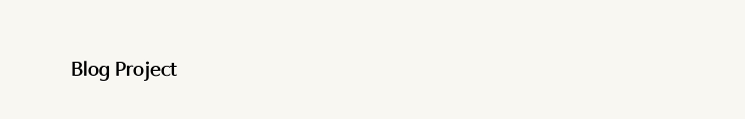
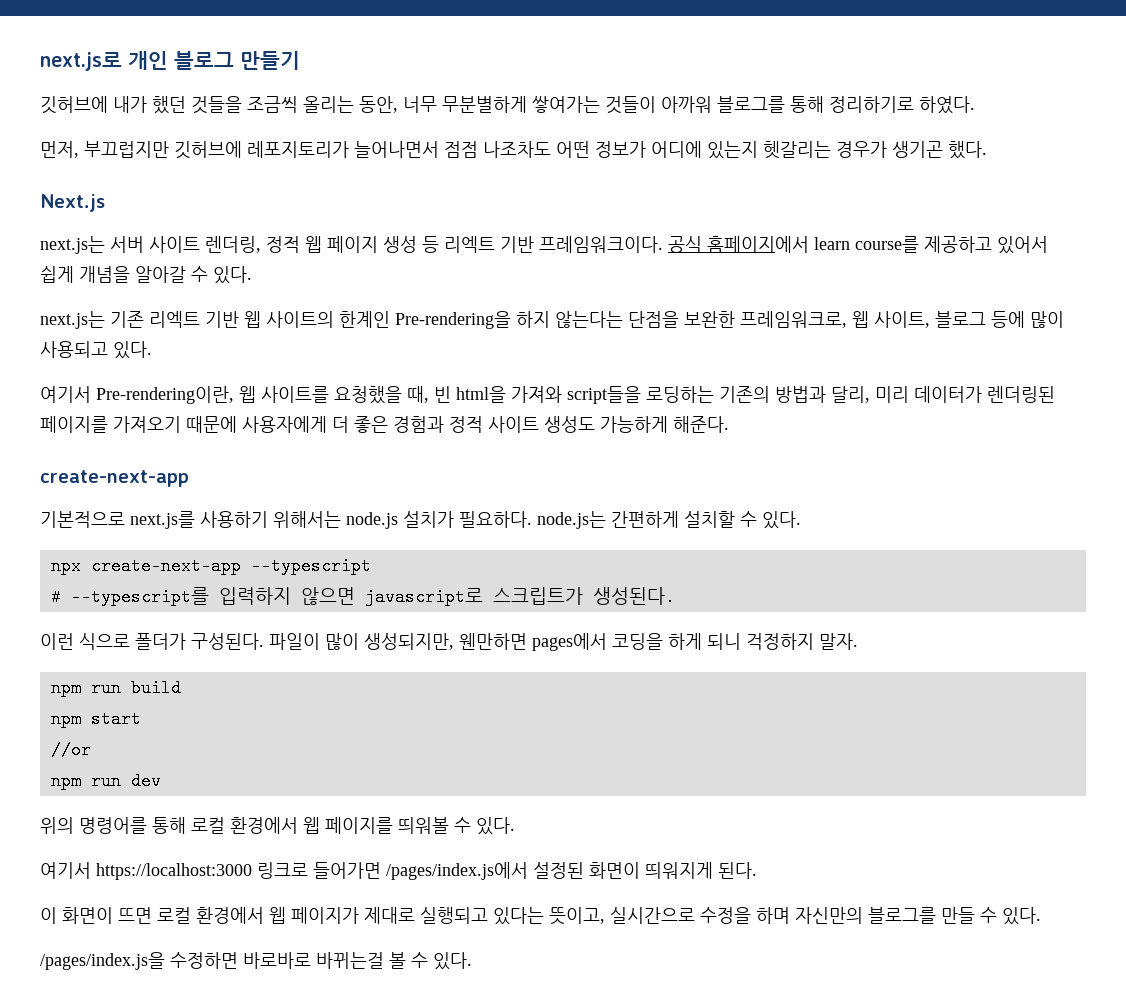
- Blog Project
+ next.js로 개인 블로그 만들기
+ 깃허브에 내가 했던 것들을 조금씩 올리는 동안, 너무 무분별하게 쌓여가는 것들이 아까워 블로그를 통해 정리하기로 하였다.
+ 먼저, 부끄럽지만 깃허브에 레포지토리가 늘어나면서 점점 나조차도 어떤 정보가 어디에 있는지 헷갈리는 경우가 생기곤 했다.
+ Next.js
+ next.js는 서버 사이트 렌더링, 정적 웹 페이지 생성 등 리엑트 기반 프레임워크이다. 공식 홈페이지에서 learn course를 제공하고 있어서 쉽게 개념을 알아갈 수 있다.
+ next.js는 기존 리엑트 기반 웹 사이트의 한계인 Pre-rendering을 하지 않는다는 단점을 보완한 프레임워크로, 웹 사이트, 블로그 등에 많이 사용되고 있다.
+ 여기서 Pre-rendering이란, 웹 사이트를 요청했을 때, 빈 html을 가져와 script들을 로딩하는 기존의 방법과 달리, 미리 데이터가 렌더링된 페이지를 가져오기 때문에 사용자에게 더 좋은 경험과 정적 사이트 생성도 가능하게 해준다.
+ create-next-app
+ 기본적으로 next.js를 사용하기 위해서는 node.js 설치가 필요하다. node.js는 간편하게 설치할 수 있다.
+ npx create-next-app --typescript
+ # --typescript를 입력하지 않으면 javascript로 스크립트가 생성된다.
+ 이런 식으로 폴더가 구성된다. 파일이 많이 생성되지만, 웬만하면 pages에서 코딩을 하게 되니 걱정하지 말자.
+ npm run build
+ npm start
+ //or
+ npm run dev
+ 위의 명령어를 통해 로컬 환경에서 웹 페이지를 띄워볼 수 있다.
+ 여기서 https://localhost:3000 링크로 들어가면 /pages/index.js에서 설정된 화면이 띄워지게 된다.
+ 이 화면이 뜨면 로컬 환경에서 웹 페이지가 제대로 실행되고 있다는 뜻이고, 실시간으로 수정을 하며 자신만의 블로그를 만들 수 있다.
+ /pages/index.js을 수정하면 바로바로 바뀌는걸 볼 수 있다.

